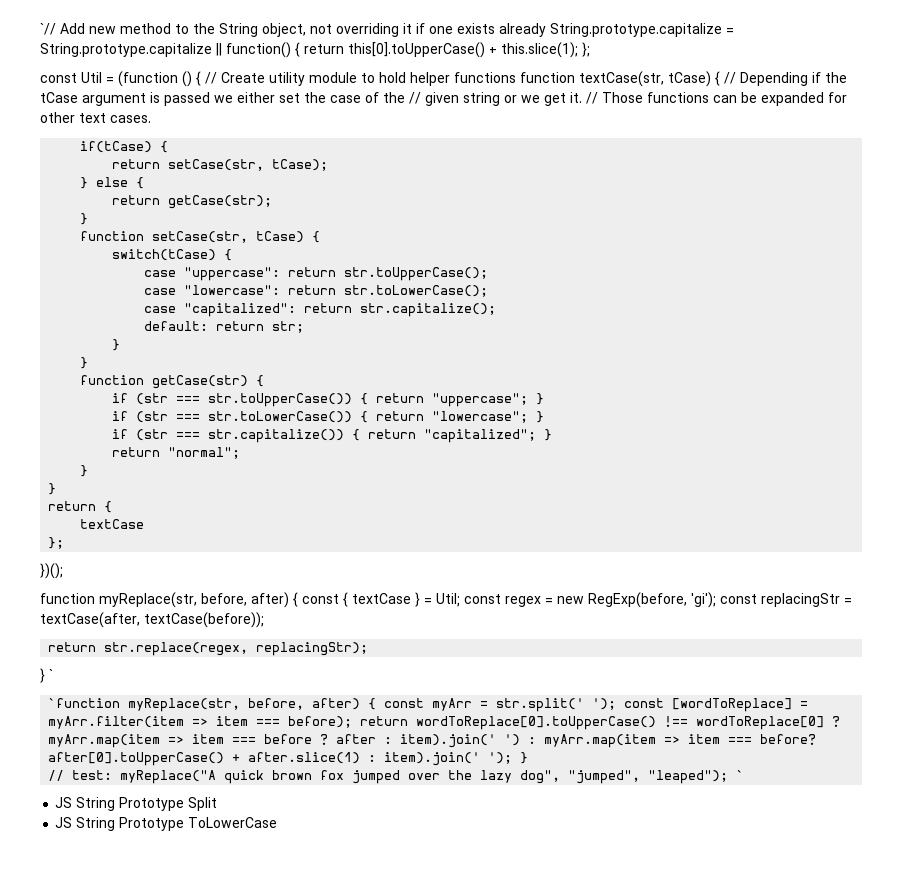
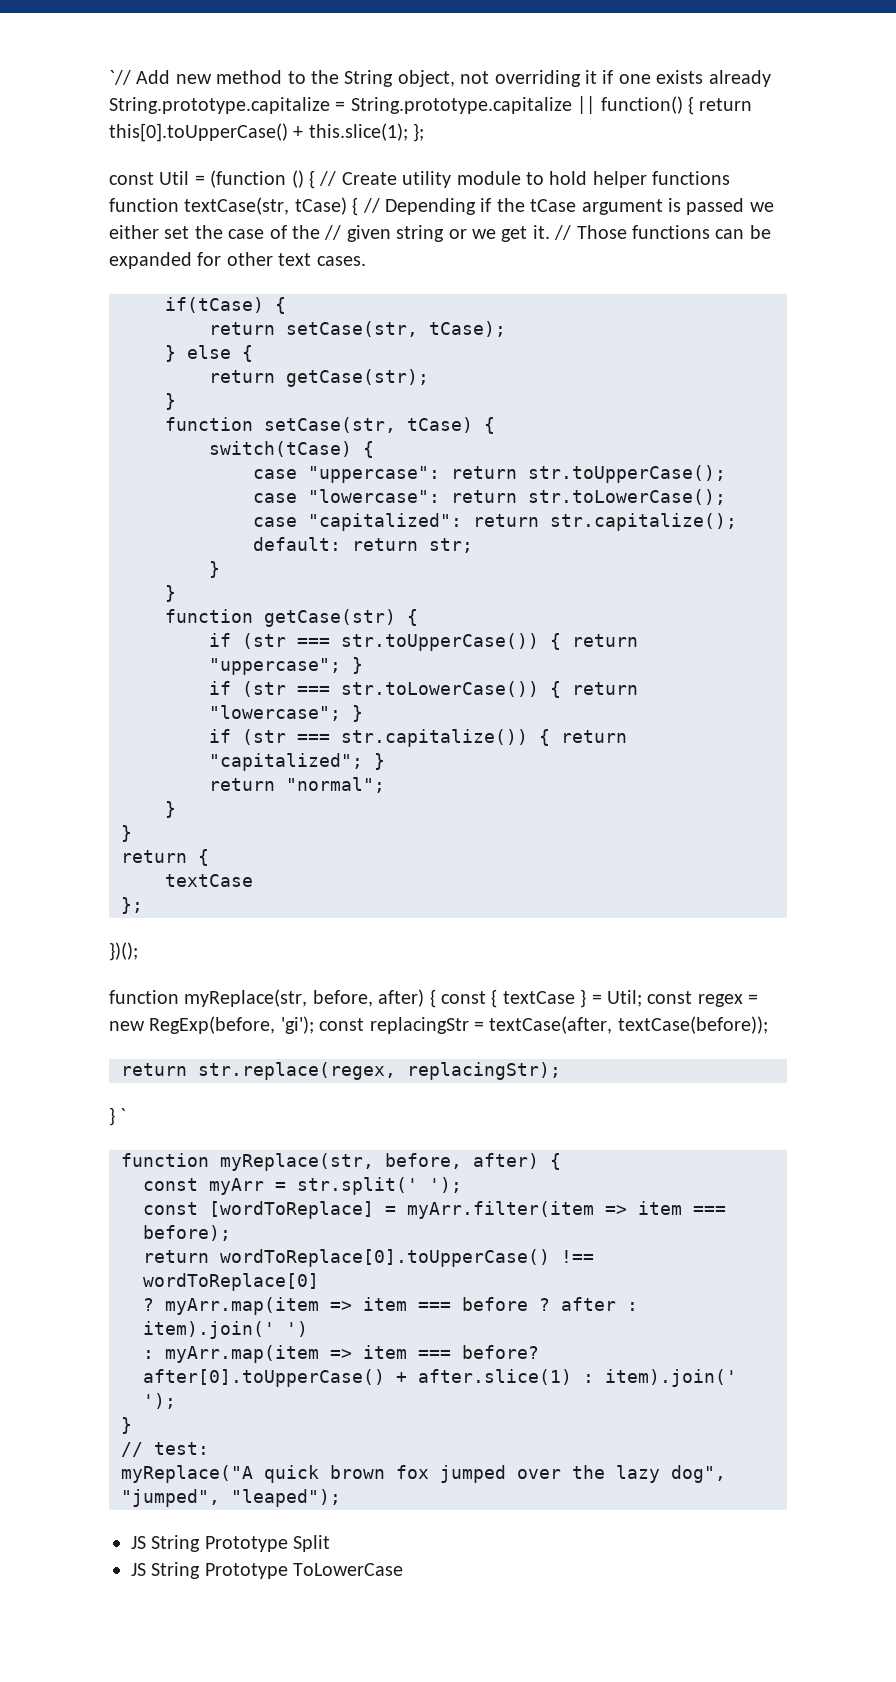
  } `
- `function myReplace(str, before, after) { const myArr = str.split(' '); const [wordToReplace] = myArr.filter(item => item === before); return wordToReplace[0].toUpperCase() !== wordToReplace[0] ? myArr.map(item => item === before ? after : item).join(' ') : myArr.map(item => item === before? after[0].toUpperCase() + after.slice(1) : item).join(' '); }
+ function myReplace(str, before, after) {
+ const myArr = str.split(' ');
+ const [wordToReplace] = myArr.filter(item => item === before);
+ return wordToReplace[0].toUpperCase() !== wordToReplace[0]
+ ? myArr.map(item => item === before ? after : item).join(' ')
+ : myArr.map(item => item === before? after[0].toUpperCase() + after.slice(1) : item).join(' ');
+ }
- // test: myReplace("A quick brown fox jumped over the lazy dog", "jumped", "leaped"); `
+ // test:
+ myReplace("A quick brown fox jumped over the lazy dog", "jumped", "leaped");

